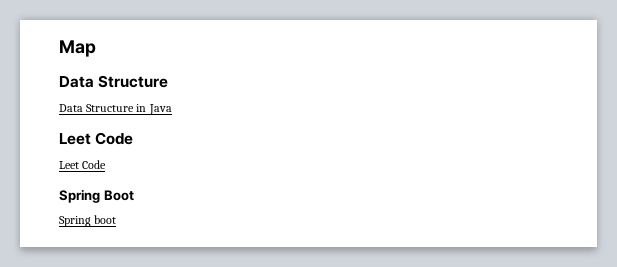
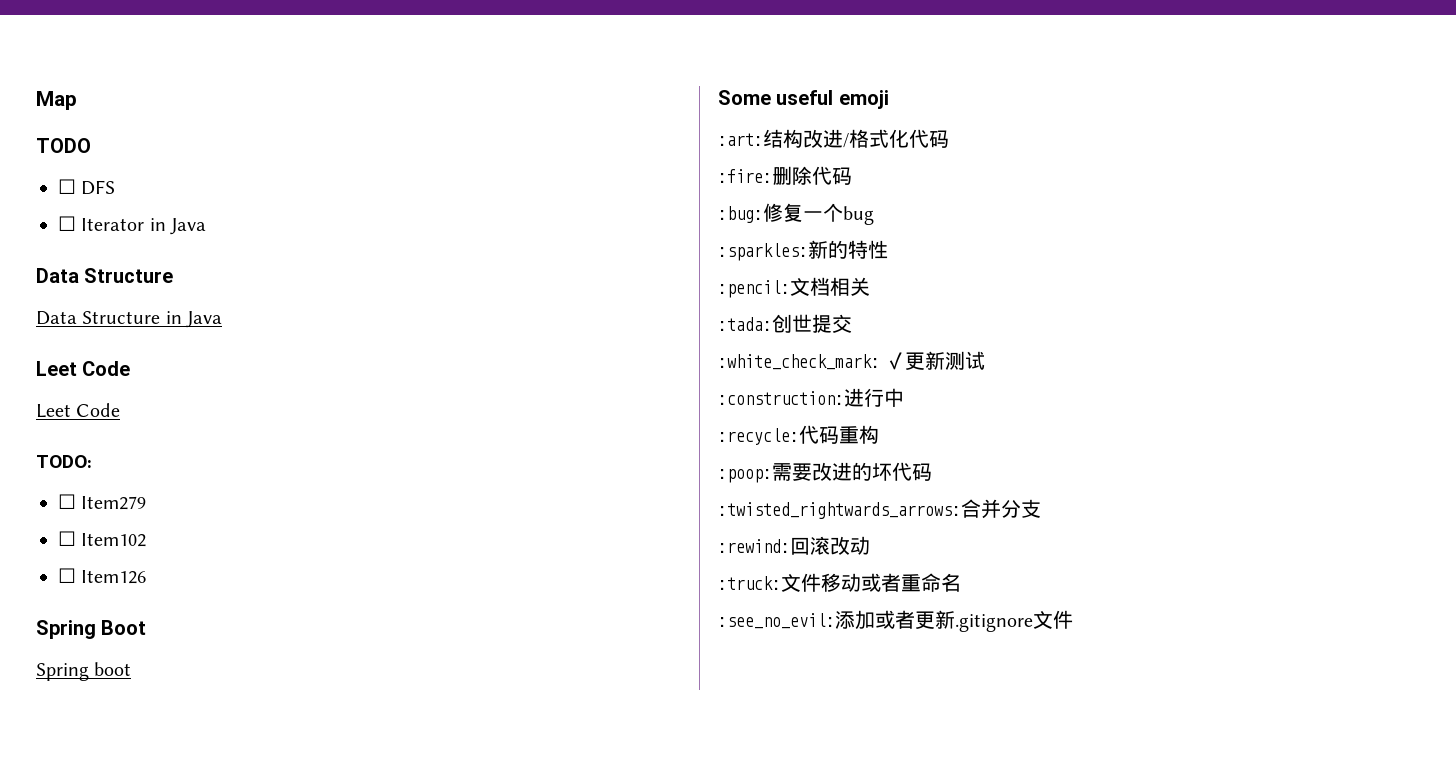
+ TODO
+ ☐ DFS
+ ☐ Iterator in Java
+ TODO:
+ ☐ Item279
+ ☐ Item102
+ ☐ Item126
  Spring Boot
  Spring boot
+ Some useful emoji
+ :art:结构改进/格式化代码
+ :fire:删除代码
+ :bug:修复一个bug
+ :sparkles:新的特性
+ :pencil:文档相关
+ :tada:创世提交
+ :white_check_mark: ✓更新测试
+ :construction:进行中
+ :recycle:代码重构
+ :poop:需要改进的坏代码
+ :twisted_rightwards_arrows:合并分支
+ :rewind:回滚改动
+ :truck:文件移动或者重命名
+ :see_no_evil:添加或者更新.gitignore文件

